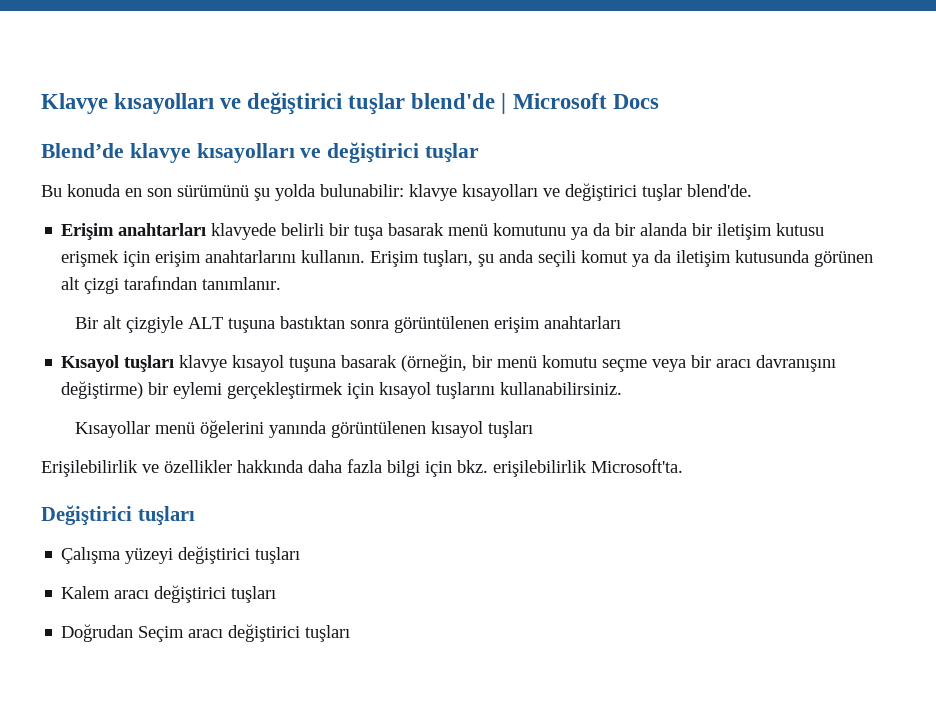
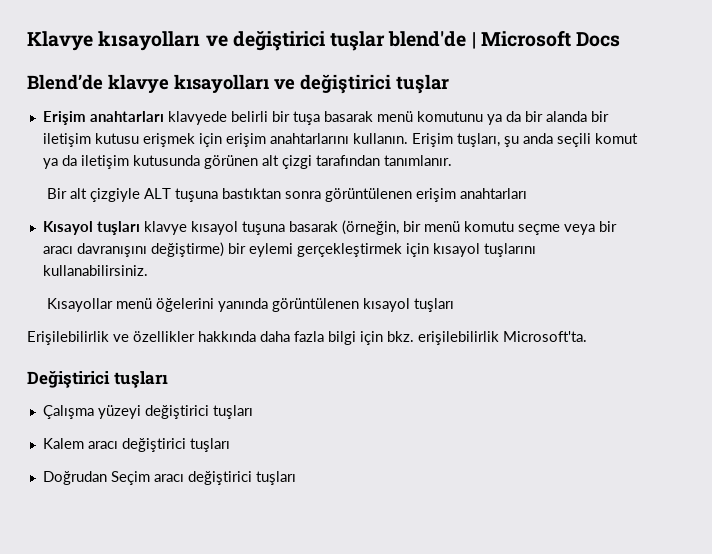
- Bu konuda en son sürümünü şu yolda bulunabilir: klavye kısayolları ve değiştirici tuşlar blend'de.

